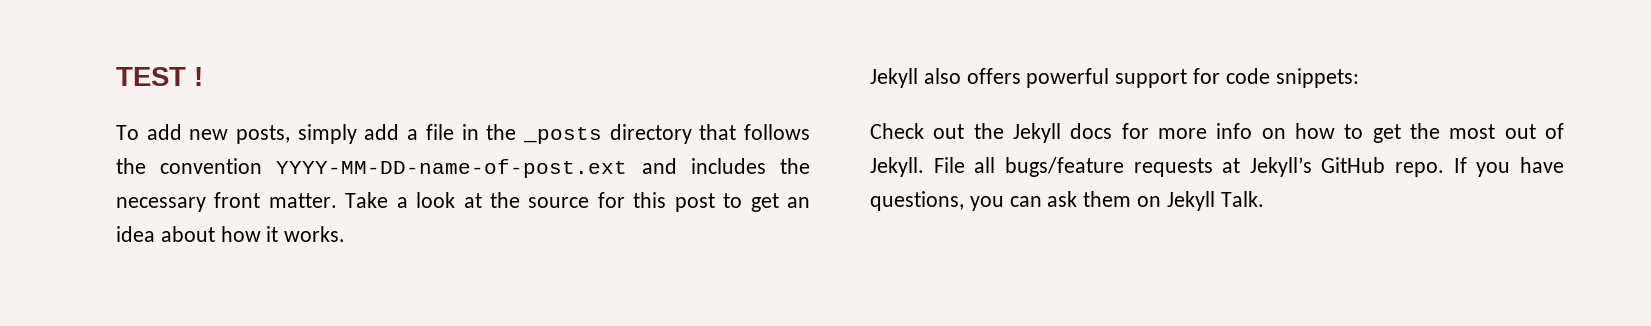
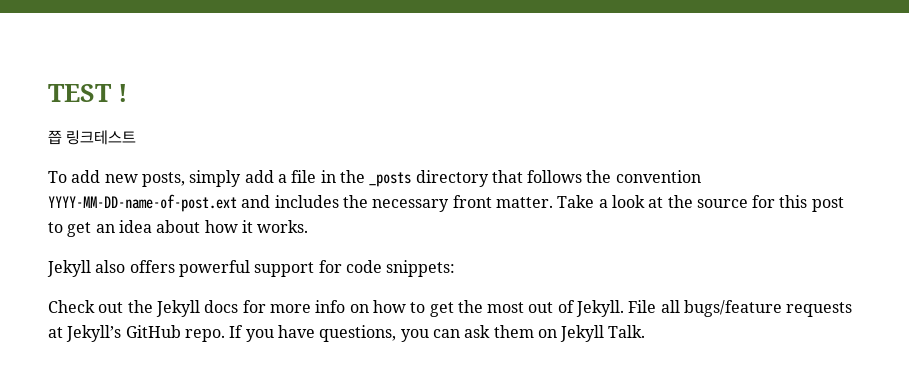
+ 쯥 링크테스트

